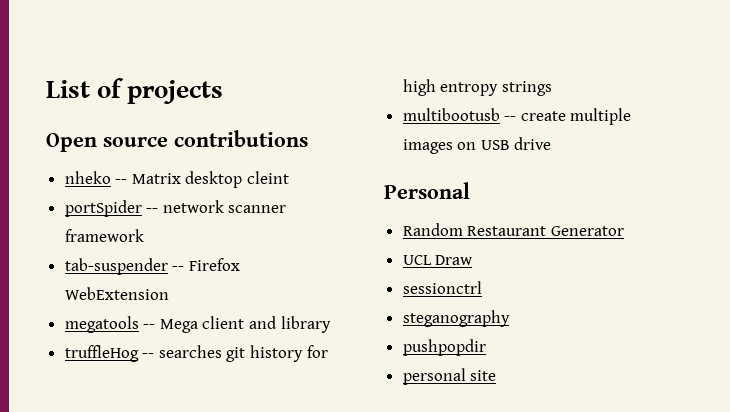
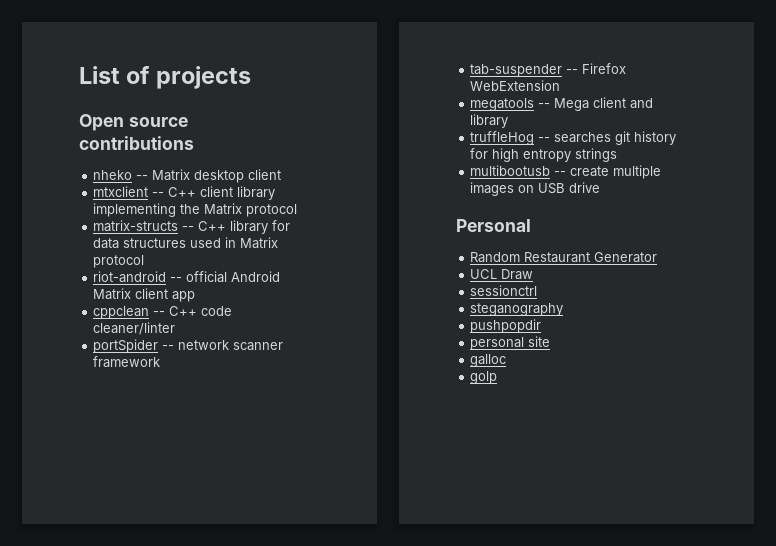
- nheko -- Matrix desktop cleint
+ nheko -- Matrix desktop client
+ mtxclient -- C++ client library implementing the Matrix protocol
+ matrix-structs -- C++ library for data structures used in Matrix protocol
+ riot-android -- official Android Matrix client app
+ cppclean -- C++ code cleaner/linter
+ galloc
+ golp

